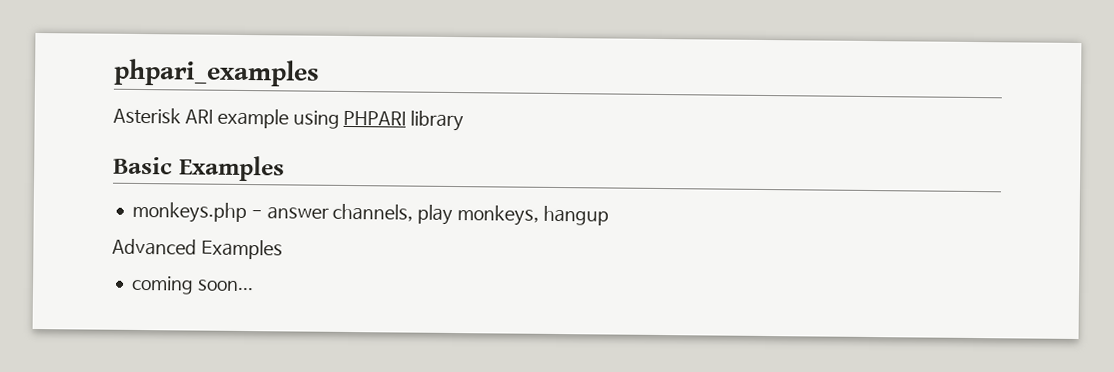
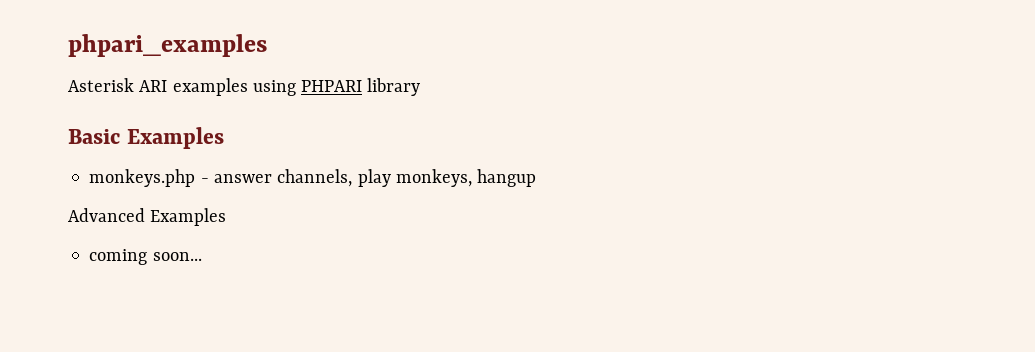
- Asterisk ARI example using PHPARI library
+ Asterisk ARI examples using PHPARI library

